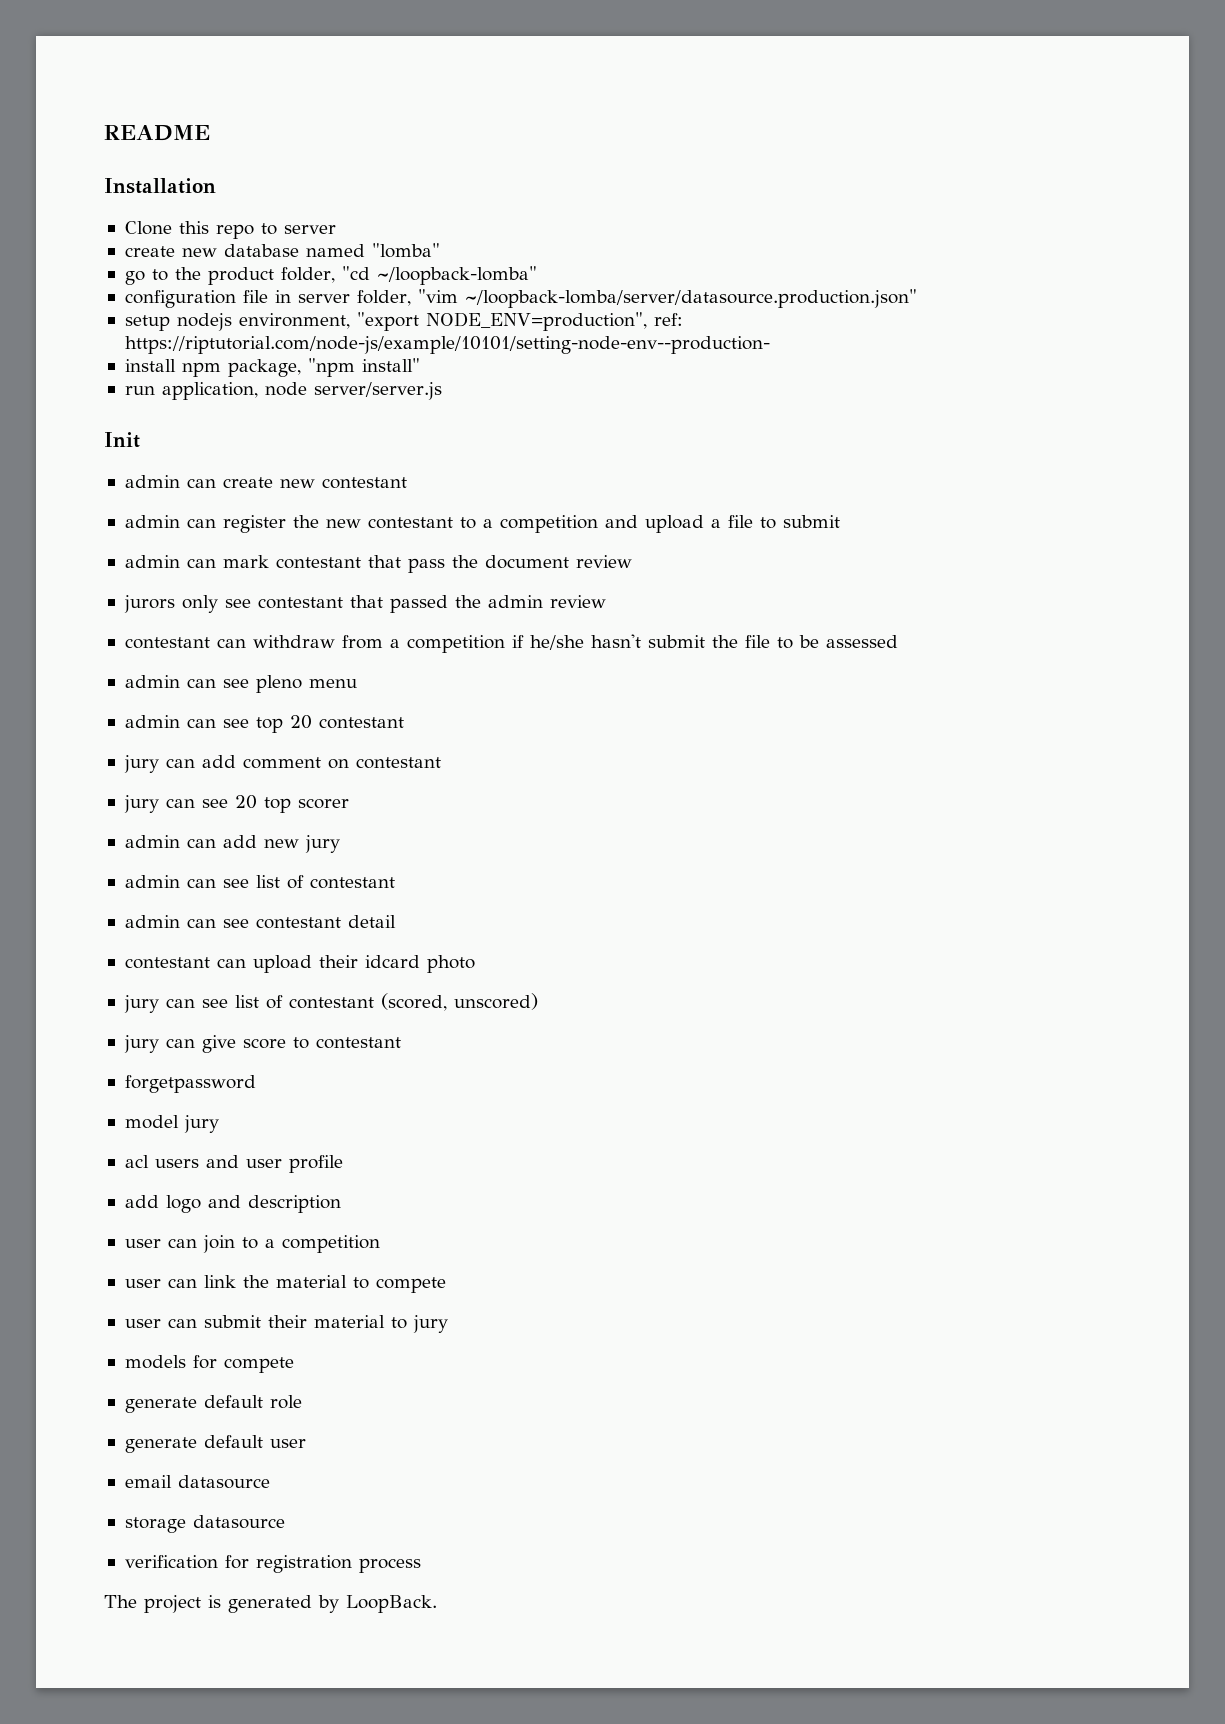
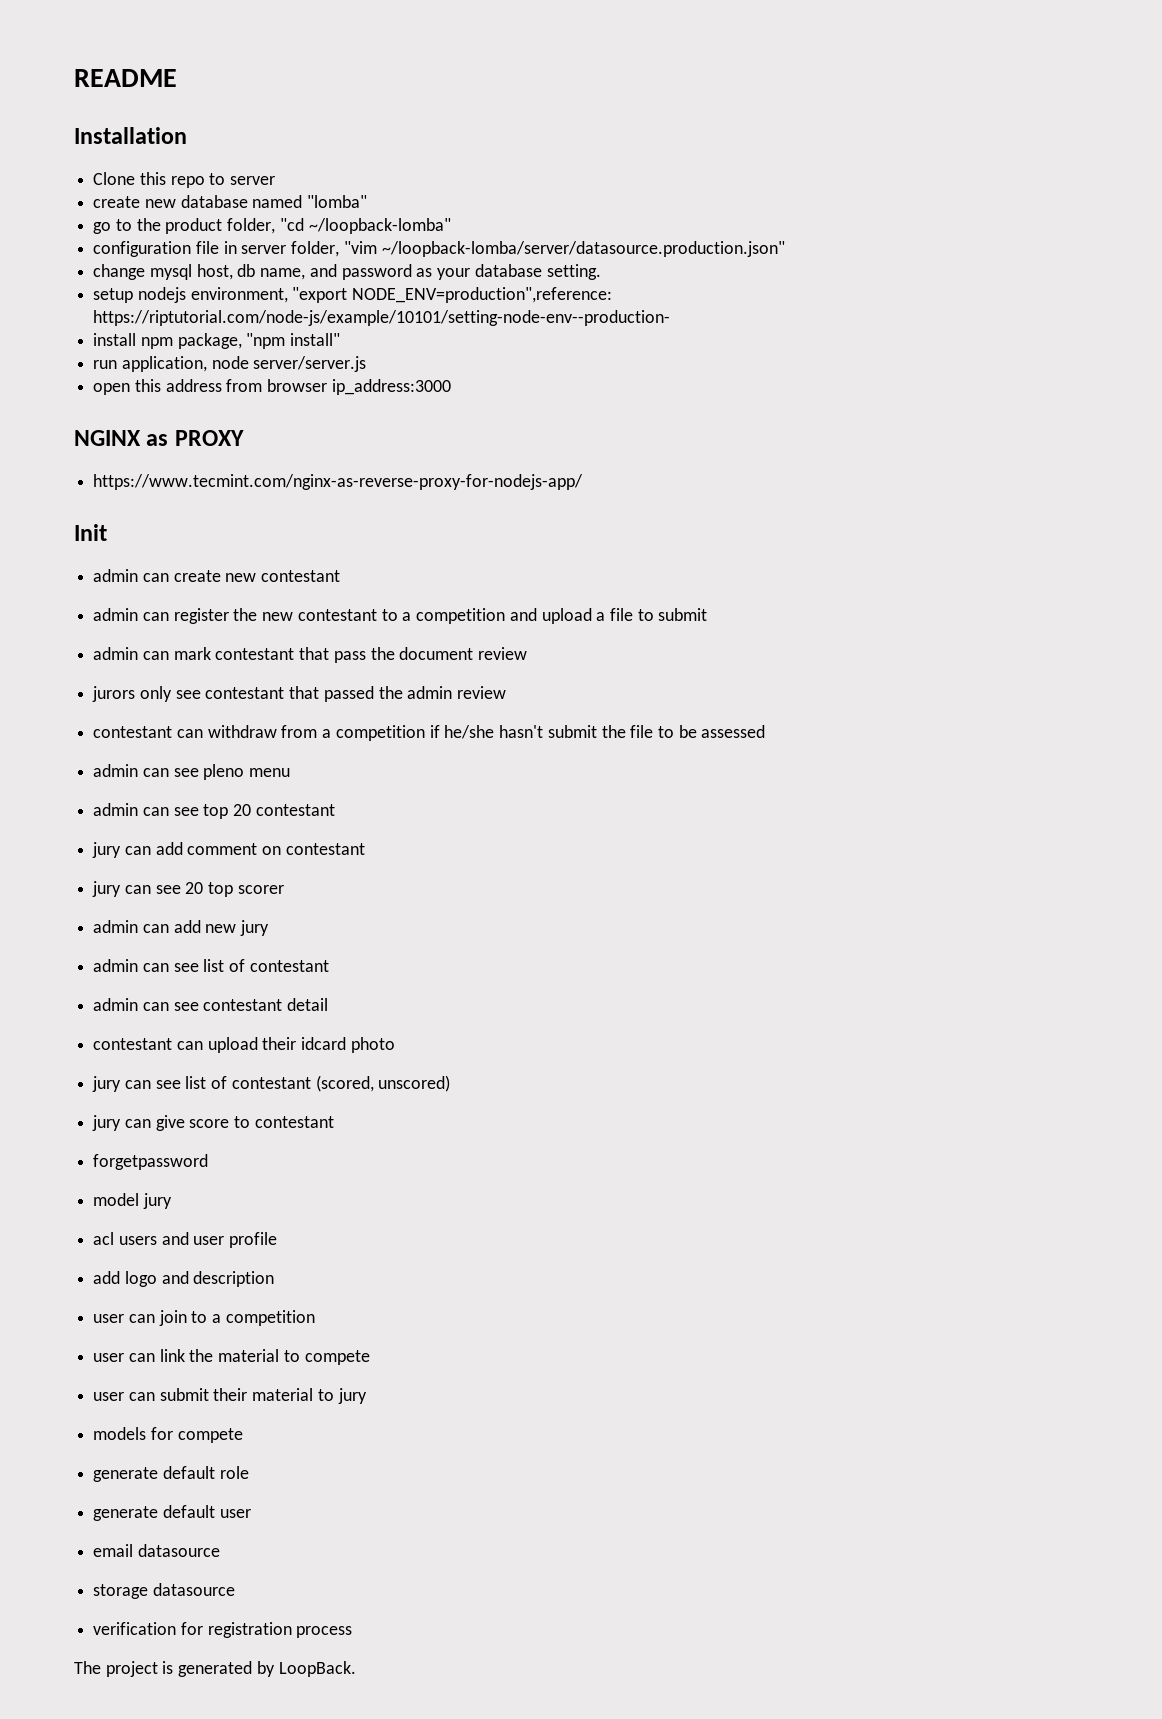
+ change mysql host, db name, and password as your database setting.
- setup nodejs environment, "export NODE_ENV=production", ref: https://riptutorial.com/node-js/example/10101/setting-node-env--production-
+ setup nodejs environment, "export NODE_ENV=production",reference: https://riptutorial.com/node-js/example/10101/setting-node-env--production-
+ open this address from browser ip_address:3000
+ NGINX as PROXY
+ https://www.tecmint.com/nginx-as-reverse-proxy-for-nodejs-app/

